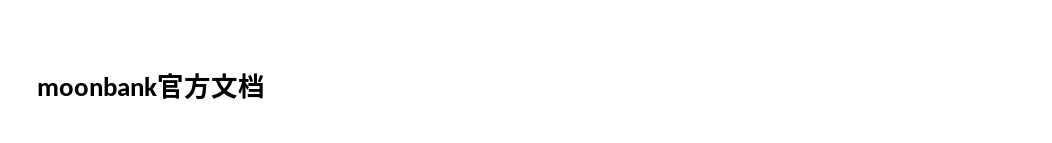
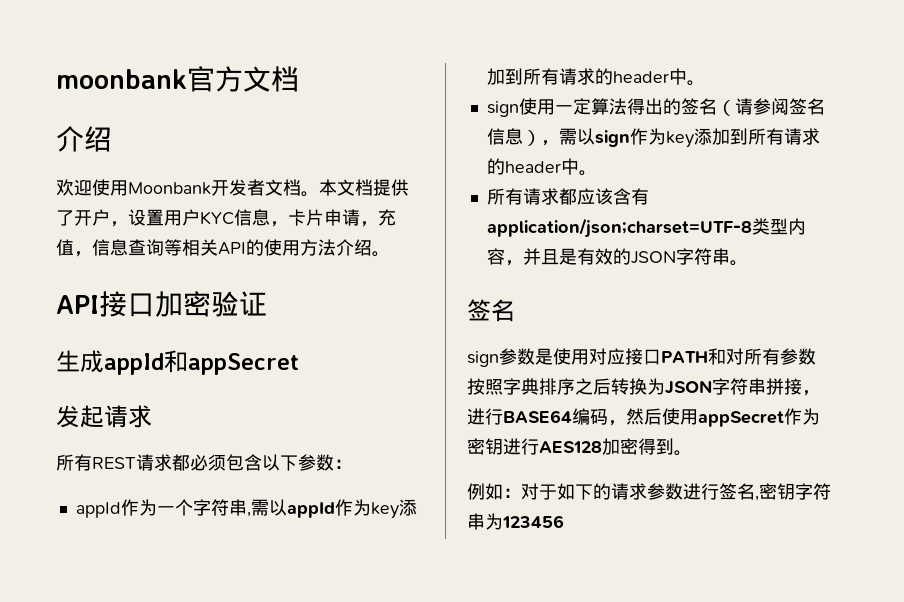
  moonbank官方文档
+ 介绍
+ 欢迎使用Moonbank开发者文档。本文档提供了开户，设置用户KYC信息，卡片申请，充值，信息查询等相关API的使用方法介绍。
+ API接口加密验证
+ 生成appId和appSecret
+ 发起请求
+ 所有REST请求都必须包含以下参数：
+ appId作为一个字符串,需以appId作为key添加到所有请求的header中。
+ sign使用一定算法得出的签名（请参阅签名信息），需以sign作为key添加到所有请求的header中。
+ 所有请求都应该含有application/json;charset=UTF-8类型内容，并且是有效的JSON字符串。
+ 签名
+ sign参数是使用对应接口PATH和对所有参数按照字典排序之后转换为JSON字符串拼接，进行BASE64编码，然后使用appSecret作为密钥进行AES128加密得到。
+ 例如：对于如下的请求参数进行签名,密钥字符串为123456

